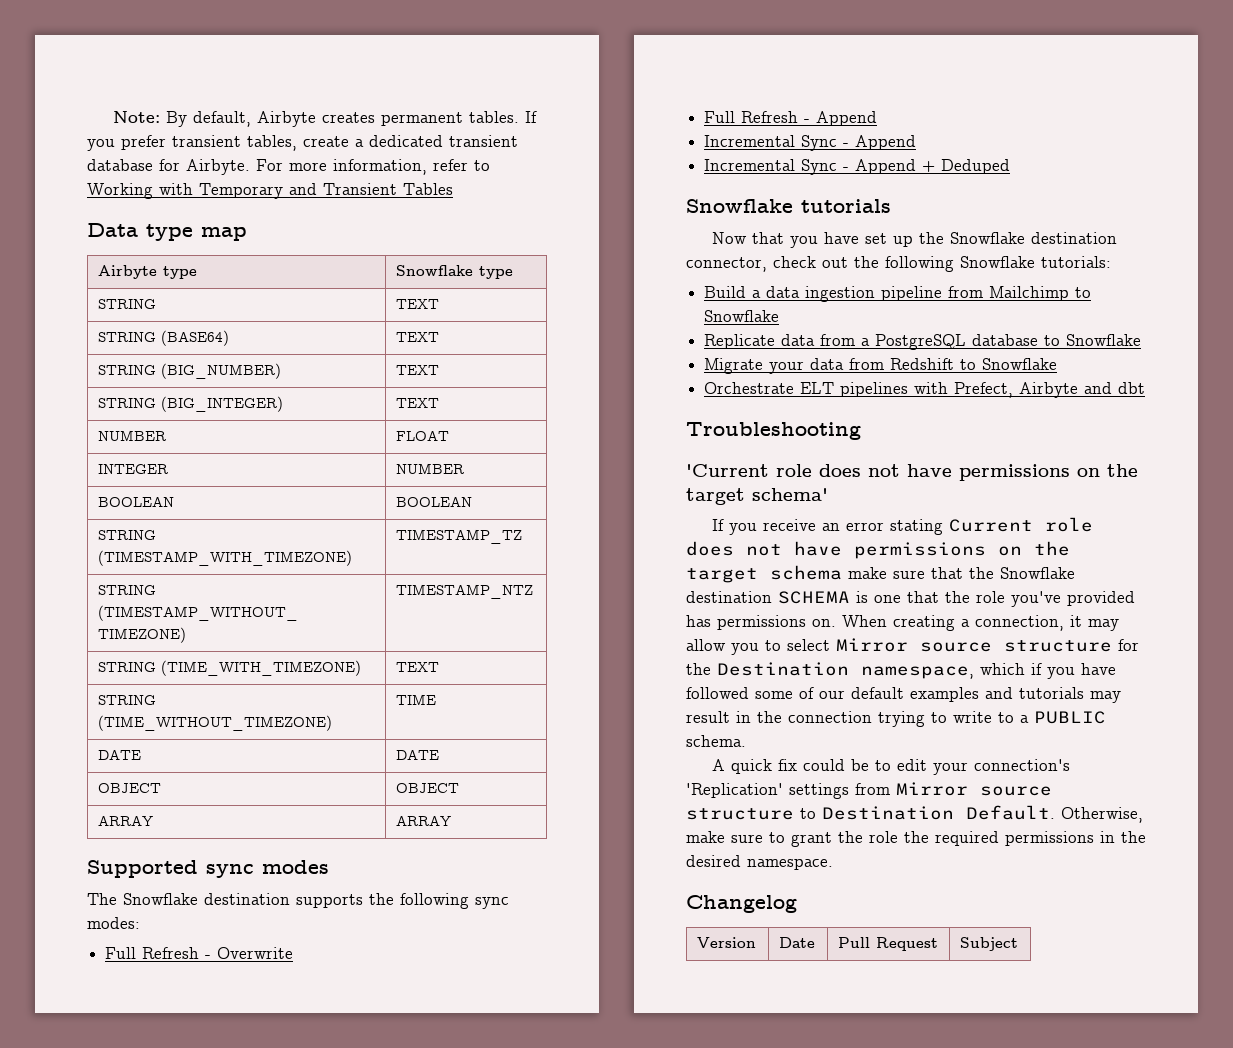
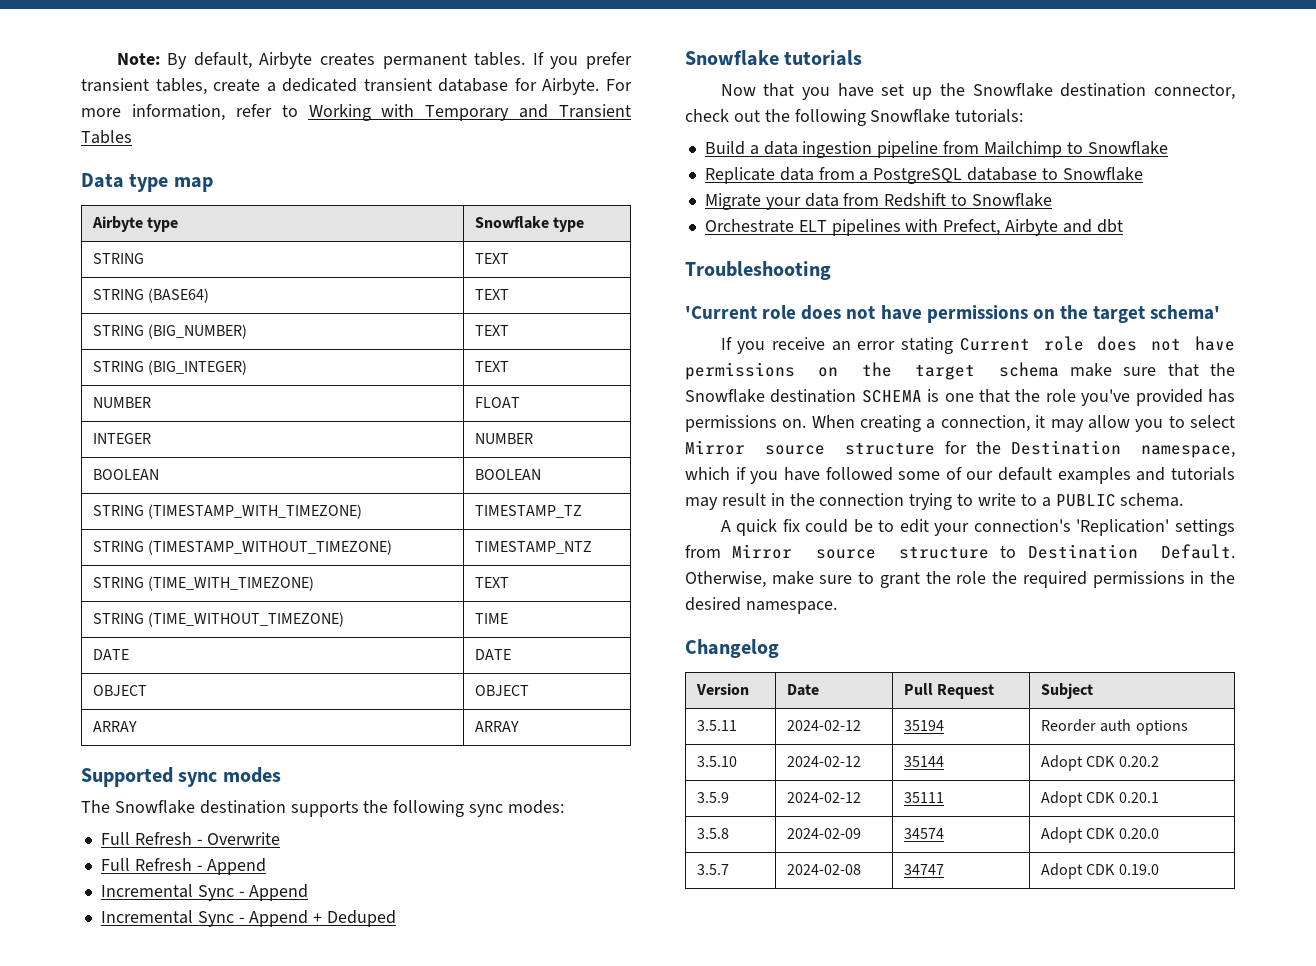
+ 3.5.11 | 2024-02-12 | 35194 | Reorder auth options
+ 3.5.10 | 2024-02-12 | 35144 | Adopt CDK 0.20.2
+ 3.5.9 | 2024-02-12 | 35111 | Adopt CDK 0.20.1
+ 3.5.8 | 2024-02-09 | 34574 | Adopt CDK 0.20.0
+ 3.5.7 | 2024-02-08 | 34747 | Adopt CDK 0.19.0

